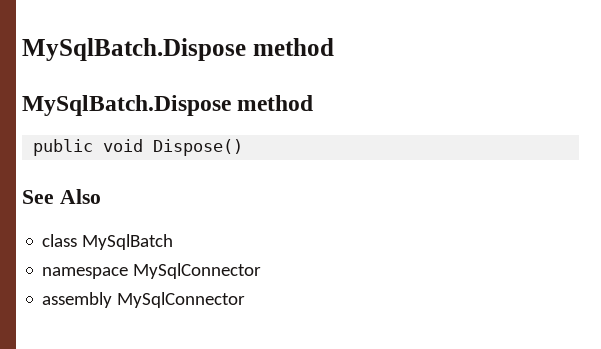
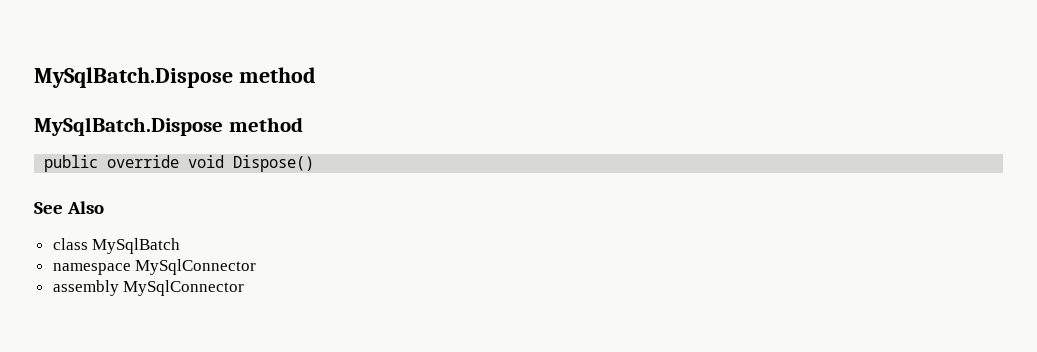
- public void Dispose()
+ public override void Dispose()

